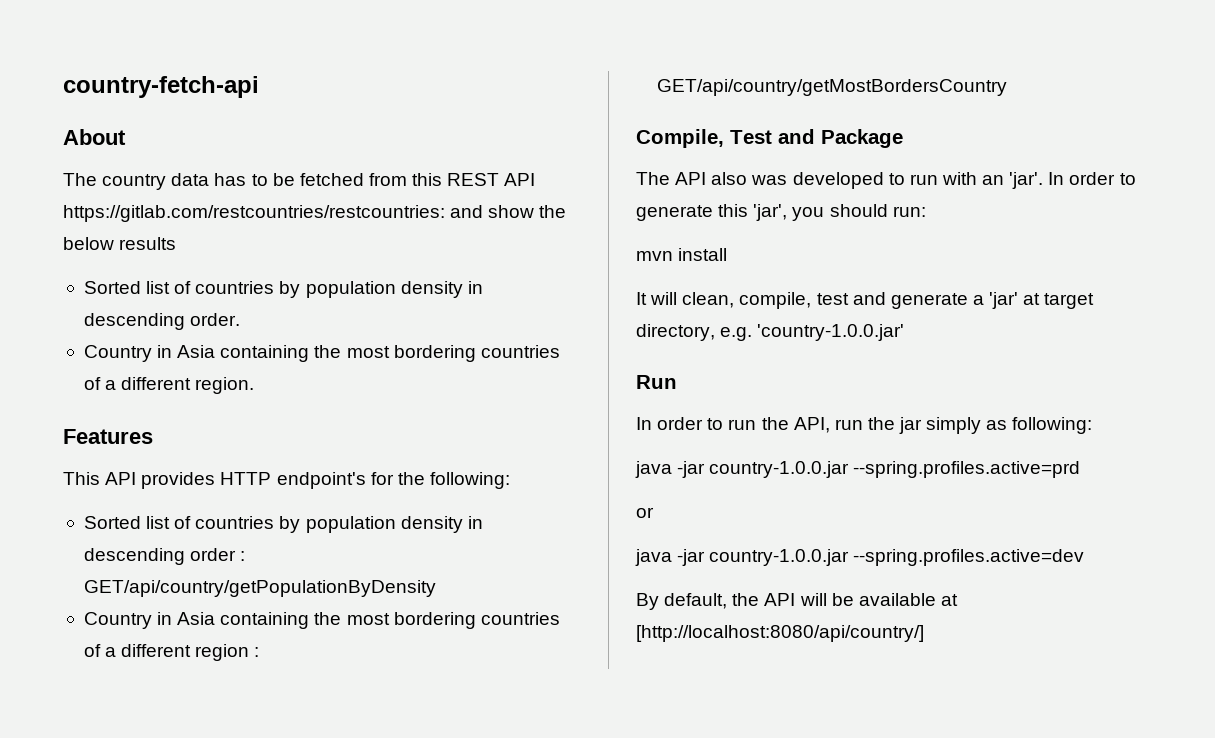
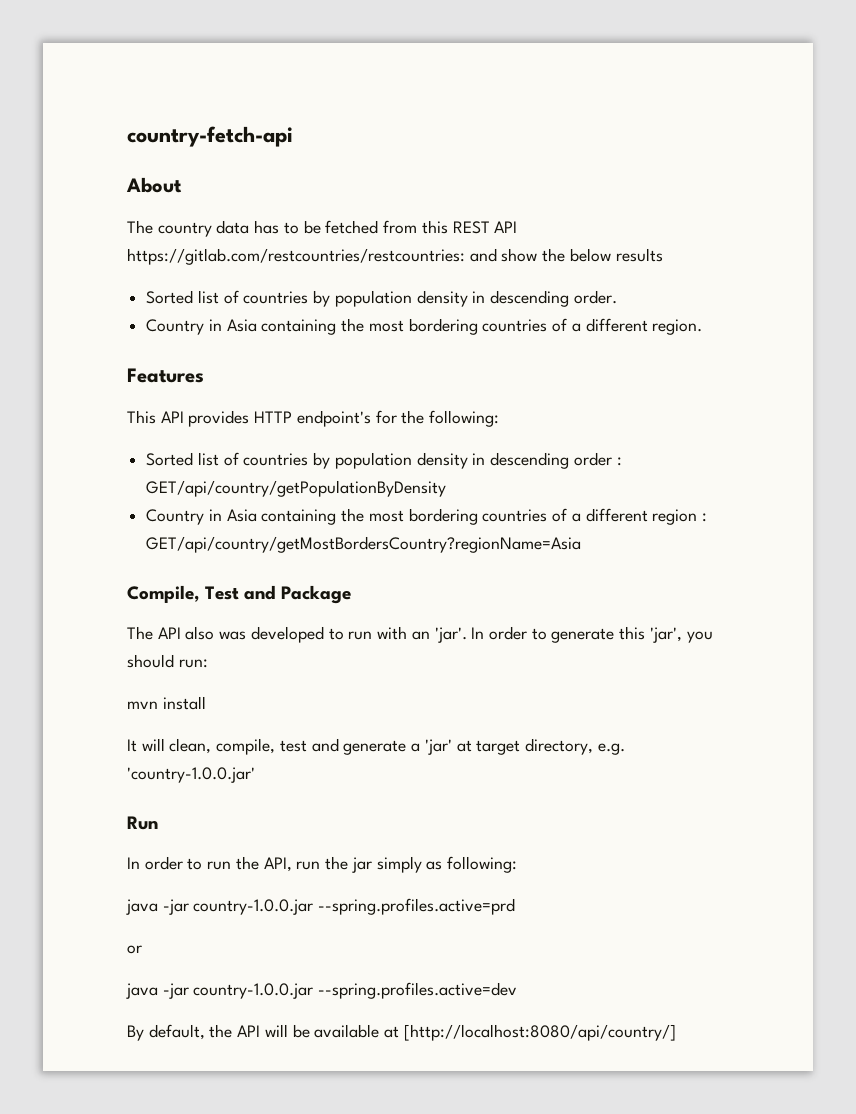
- Country in Asia containing the most bordering countries of a different region : GET/api/country/getMostBordersCountry
+ Country in Asia containing the most bordering countries of a different region : GET/api/country/getMostBordersCountry?regionName=Asia

